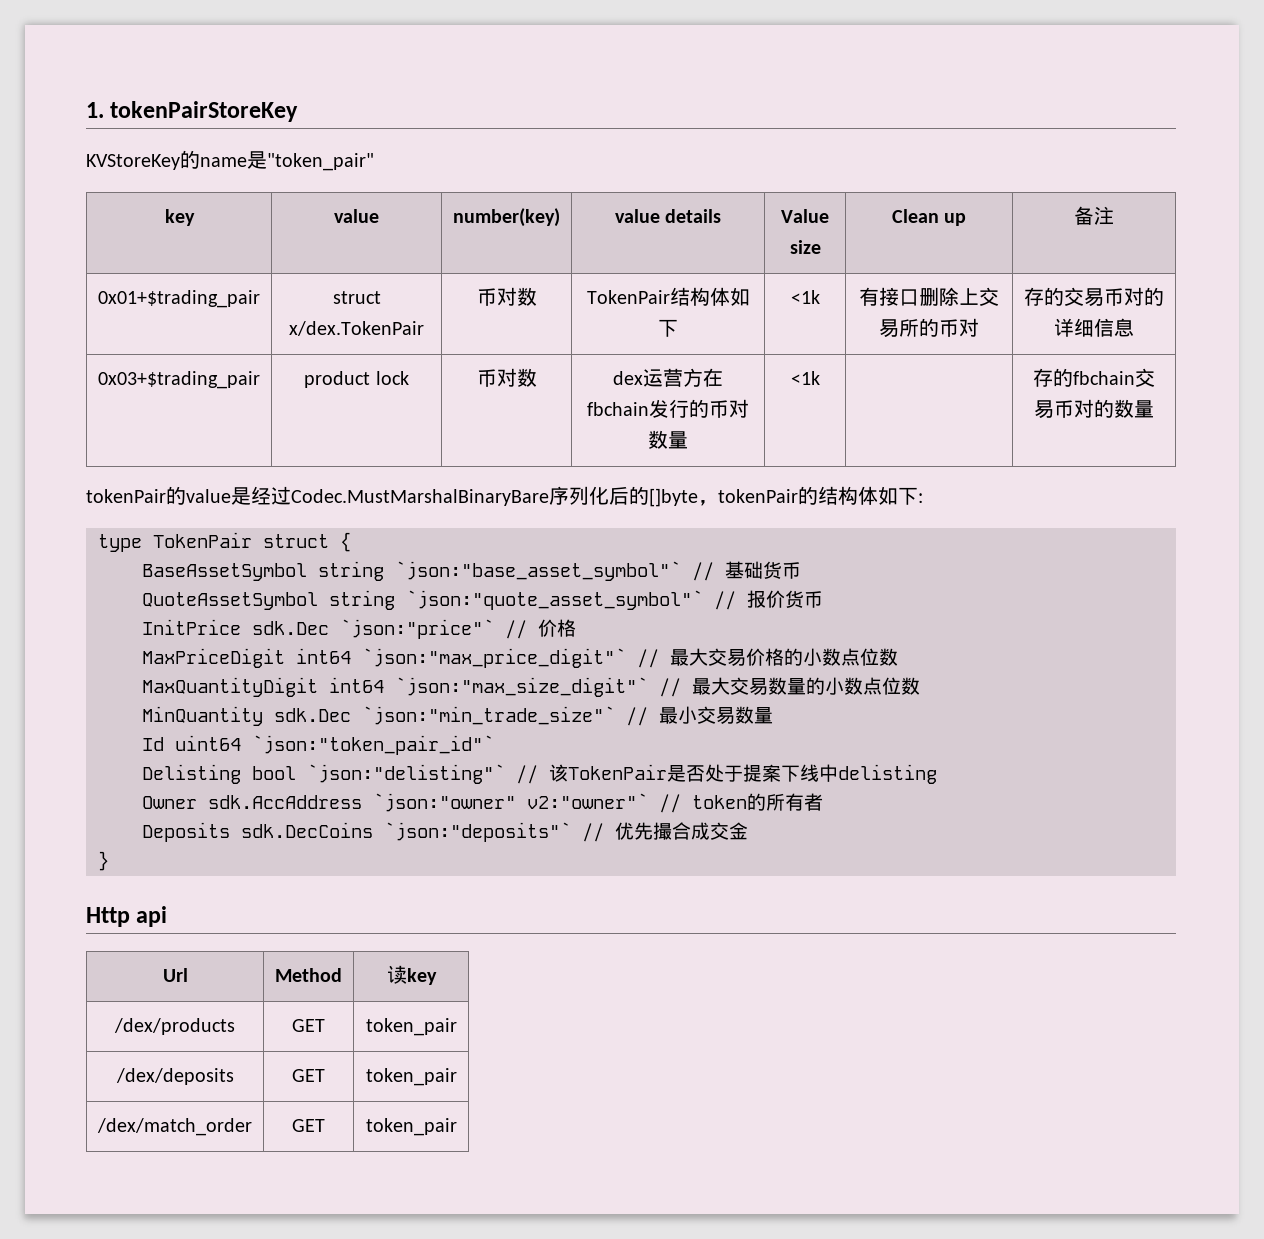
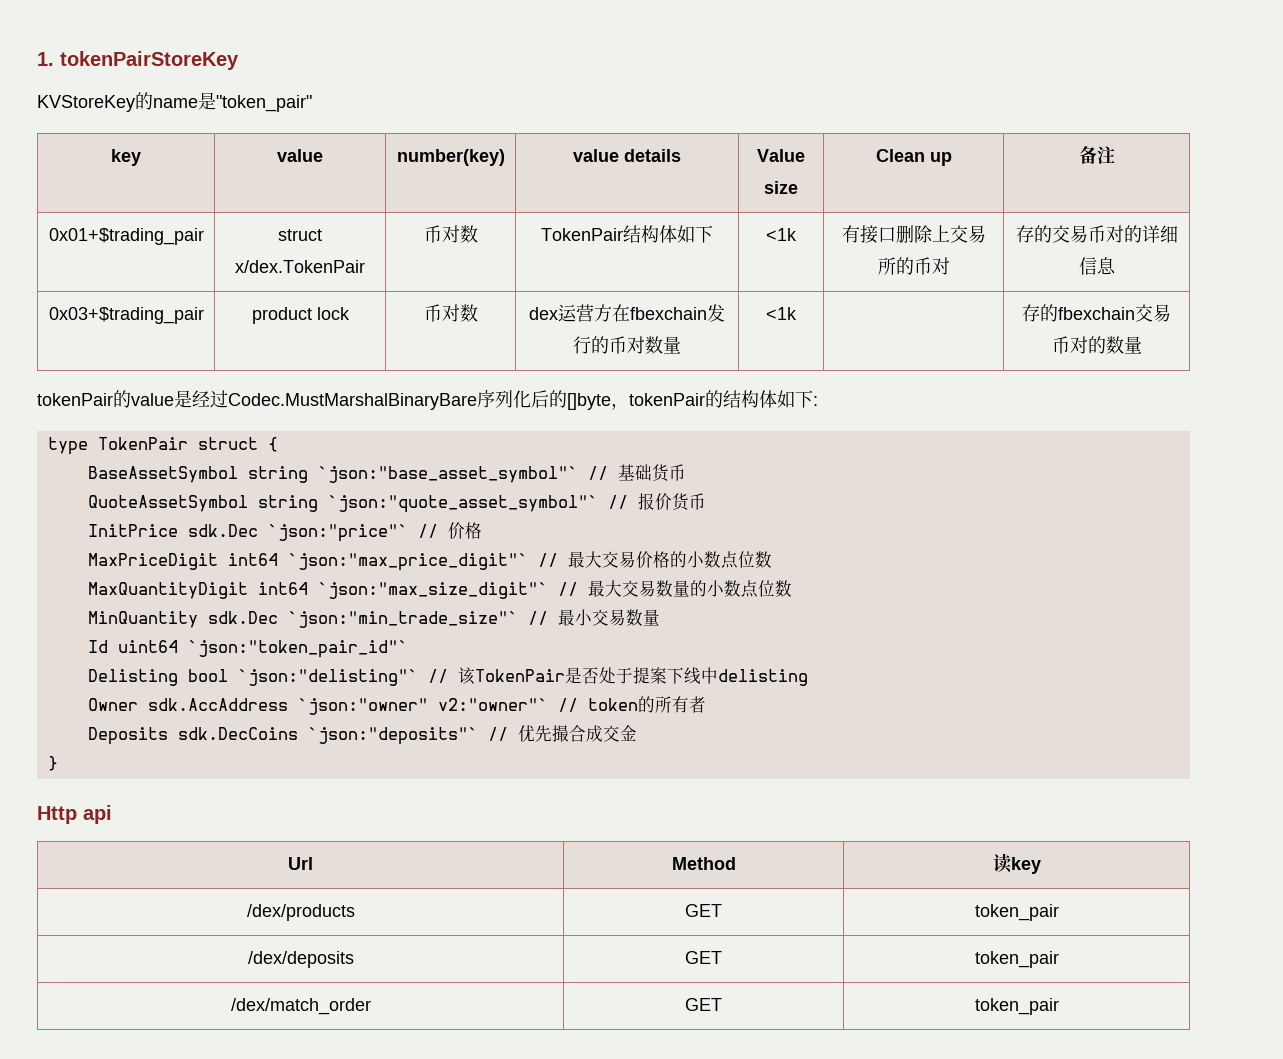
- 0x03+$trading_pair | product lock | 币对数 | dex运营方在fbchain发行的币对数量 | <1k | | 存的fbchain交易币对的数量
+ 0x03+$trading_pair | product lock | 币对数 | dex运营方在fbexchain发行的币对数量 | <1k | | 存的fbexchain交易币对的数量

